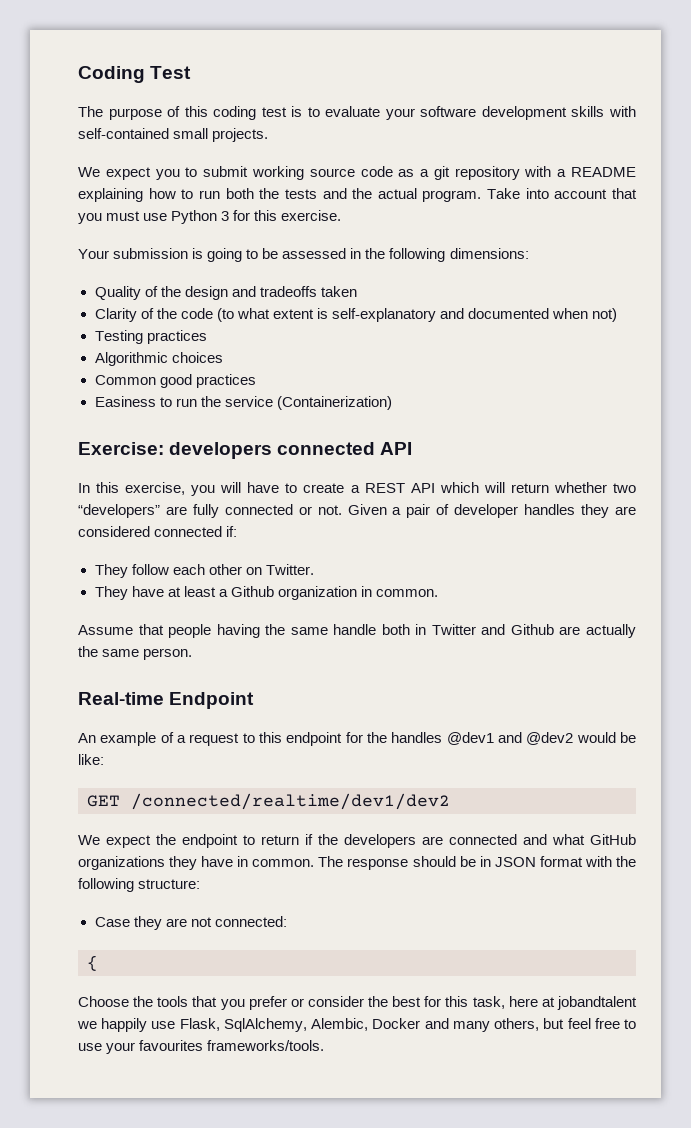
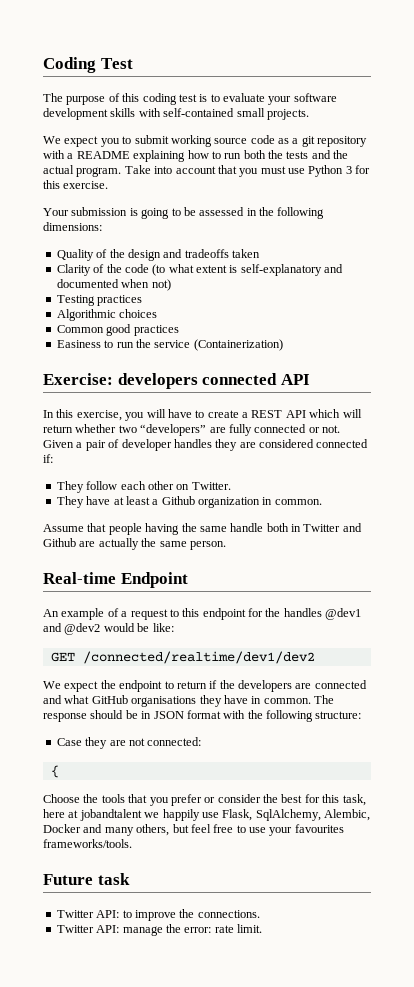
- We expect the endpoint to return if the developers are connected and what GitHub organizations they have in common.
+ We expect the endpoint to return if the developers are connected and what GitHub organisations they have in common.
+ Future task
+ Twitter API: to improve the connections.
+ Twitter API: manage the error: rate limit.

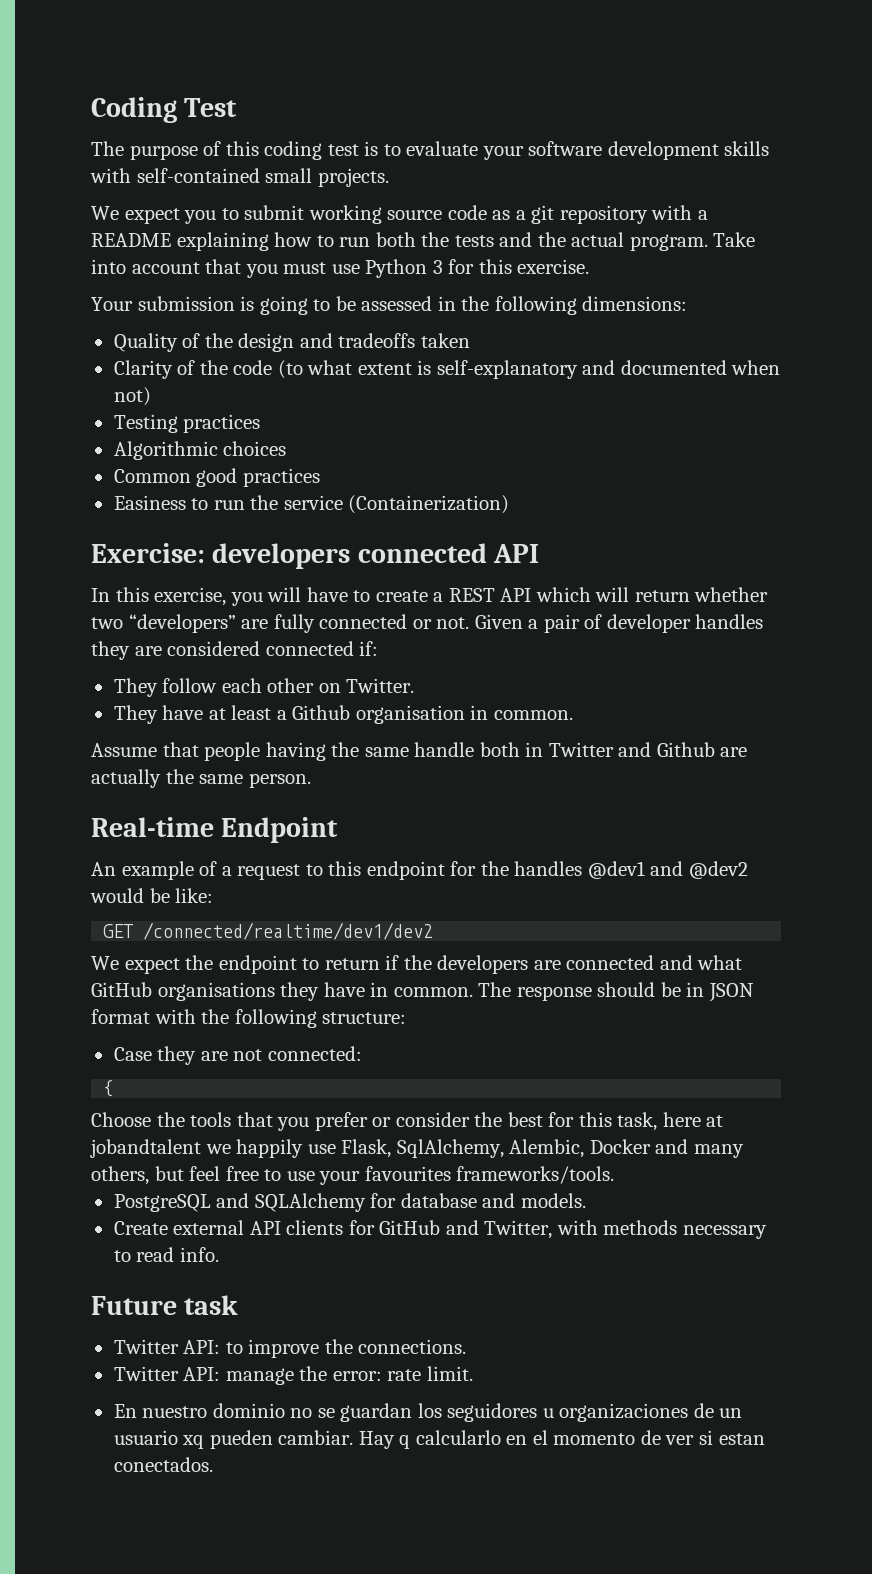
- They have at least a Github organization in common.
+ They have at least a Github organisation in common.
+ PostgreSQL and SQLAlchemy for database and models.
+ Create external API clients for GitHub and Twitter, with methods necessary to read info.
+ En nuestro dominio no se guardan los seguidores u organizaciones de un usuario xq pueden cambiar. Hay q calcularlo en el momento de ver si estan conectados.

